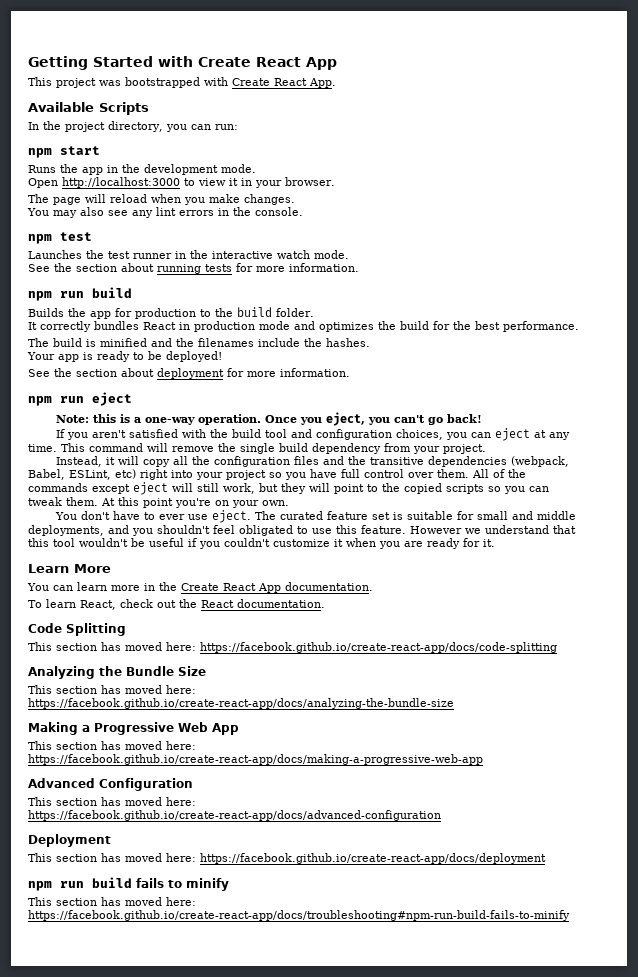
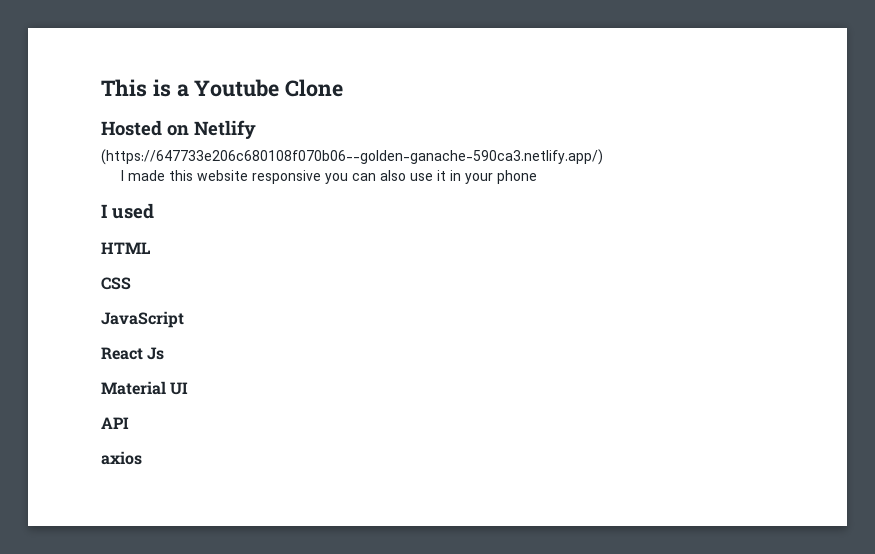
- Getting Started with Create React App
- This project was bootstrapped with Create React App.
- Available Scripts
- In the project directory, you can run:
- npm start
- Runs the app in the development mode.
- Open http://localhost:3000 to view it in your browser.
- The page will reload when you make changes.
- You may also see any lint errors in the console.
- npm test
- Launches the test runner in the interactive watch mode.
- See the section about running tests for more information.
- npm run build
- Builds the app for production to the build folder.
- It correctly bundles React in production mode and optimizes the build for the best performance.
- The build is minified and the filenames include the hashes.
- Your app is ready to be deployed!
- See the section about deployment for more information.
- npm run eject
- Note: this is a one-way operation. Once you eject, you can't go back!
- If you aren't satisfied with the build tool and configuration choices, you can eject at any time. This command will remove the single build dependency from your project.
- Instead, it will copy all the configuration files and the transitive dependencies (webpack, Babel, ESLint, etc) right into your project so you have full control over them. All of the commands except eject will still work, but they will point to the copied scripts so you can tweak them. At this point you're on your own.
- You don't have to ever use eject. The curated feature set is suitable for small and middle deployments, and you shouldn't feel obligated to use this feature. However we understand that this tool wouldn't be useful if you couldn't customize it when you are ready for it.
- Learn More
- You can learn more in the Create React App documentation.
- To learn React, check out the React documentation.
- Code Splitting
- This section has moved here: https://facebook.github.io/create-react-app/docs/code-splitting
- Analyzing the Bundle Size
- This section has moved here: https://facebook.github.io/create-react-app/docs/analyzing-the-bundle-size
- Making a Progressive Web App
- This section has moved here: https://facebook.github.io/create-react-app/docs/making-a-progressive-web-app
- Advanced Configuration
- This section has moved here: https://facebook.github.io/create-react-app/docs/advanced-configuration
- Deployment
- This section has moved here: https://facebook.github.io/create-react-app/docs/deployment
- npm run build fails to minify
- This section has moved here: https://facebook.github.io/create-react-app/docs/troubleshooting#npm-run-build-fails-to-minify
+ This is a Youtube Clone
+ Hosted on Netlify
+ (https://647733e206c680108f070b06--golden-ganache-590ca3.netlify.app/)
+ I made this website responsive you can also use it in your phone
+ I used
+ HTML
+ CSS
+ JavaScript
+ React Js
+ Material UI
+ API
+ axios

